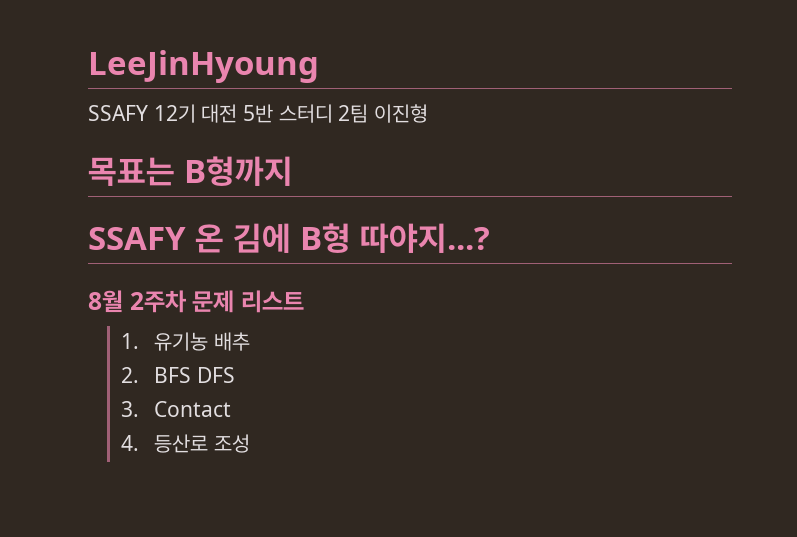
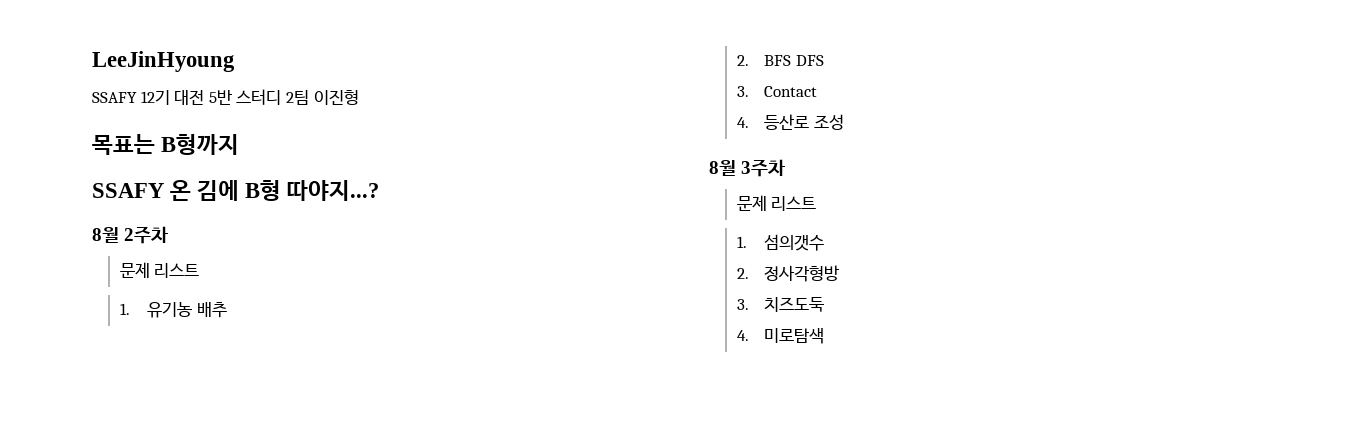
- 8월 2주차 문제 리스트
+ 8월 2주차
+ 문제 리스트
+ 8월 3주차
+ 문제 리스트
+ 1. 섬의갯수
+ 2. 정사각형방
+ 3. 치즈도둑
+ 4. 미로탐색

